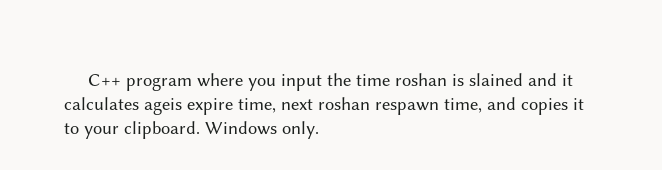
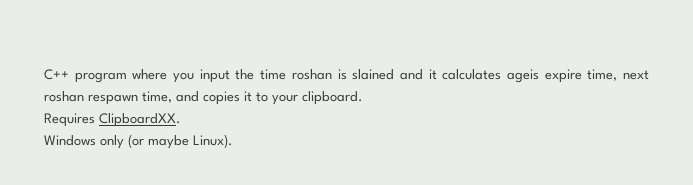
- C++ program where you input the time roshan is slained and it calculates ageis expire time, next roshan respawn time, and copies it to your clipboard. Windows only.
+ C++ program where you input the time roshan is slained and it calculates ageis expire time, next roshan respawn time, and copies it to your clipboard.
+ Requires ClipboardXX.
+ Windows only (or maybe Linux).

